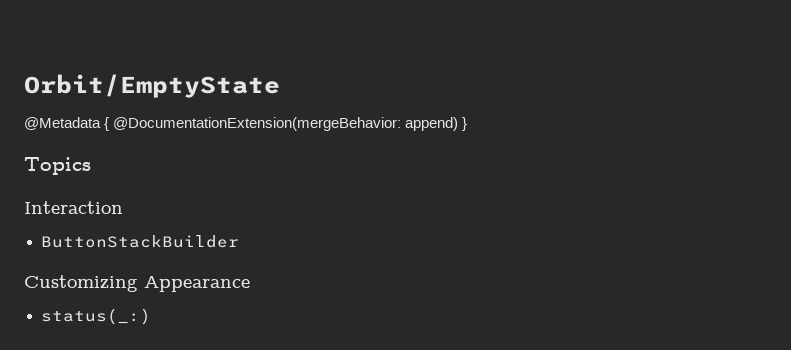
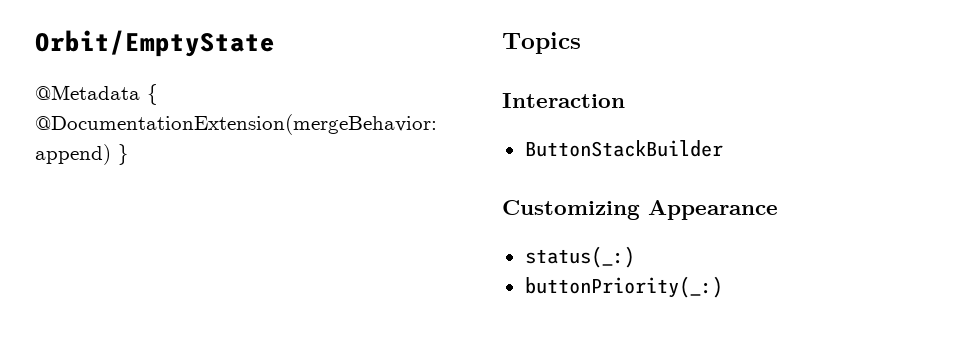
+ buttonPriority(_:)

